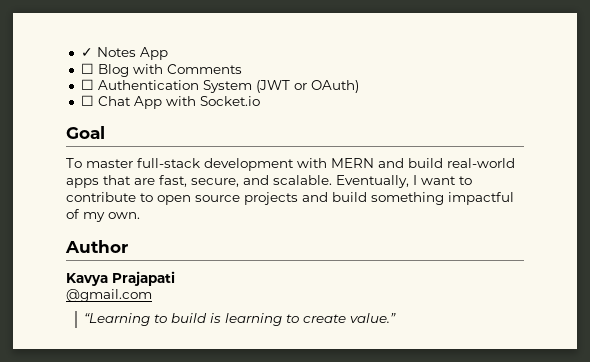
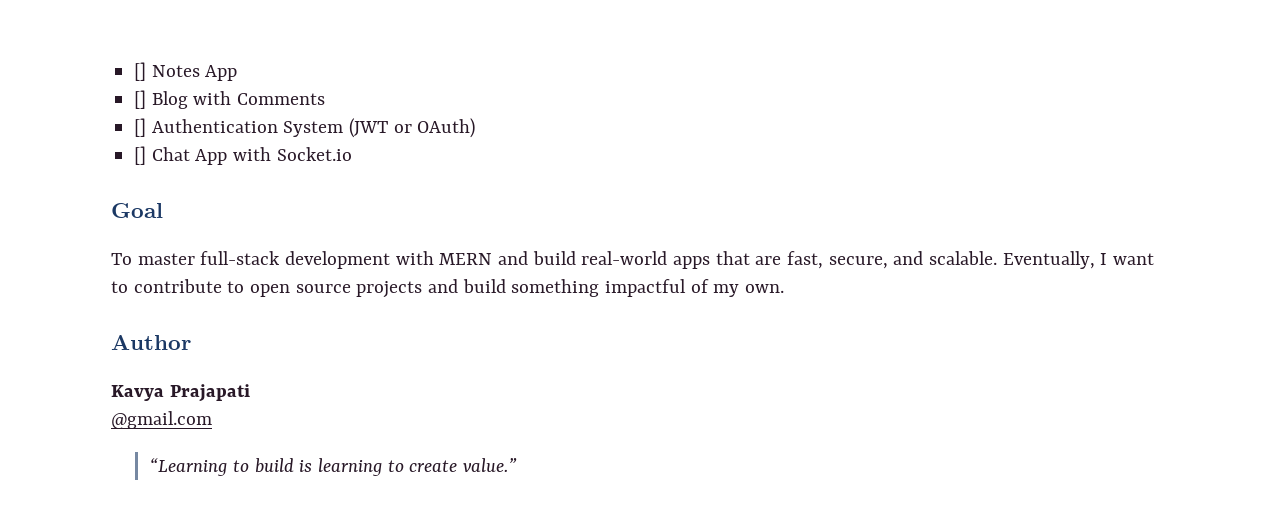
- ✓ Notes App
+ [] Notes App
- ☐ Blog with Comments
+ [] Blog with Comments
- ☐ Authentication System (JWT or OAuth)
+ [] Authentication System (JWT or OAuth)
- ☐ Chat App with Socket.io
+ [] Chat App with Socket.io

